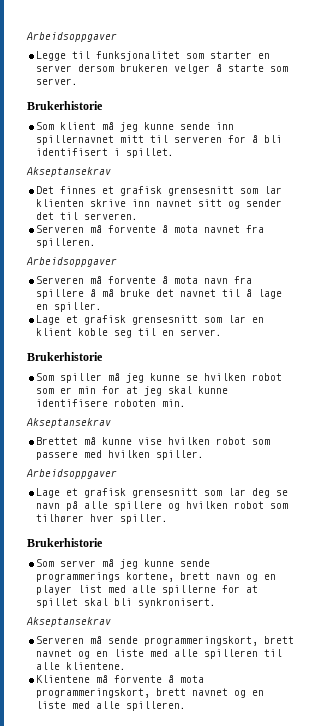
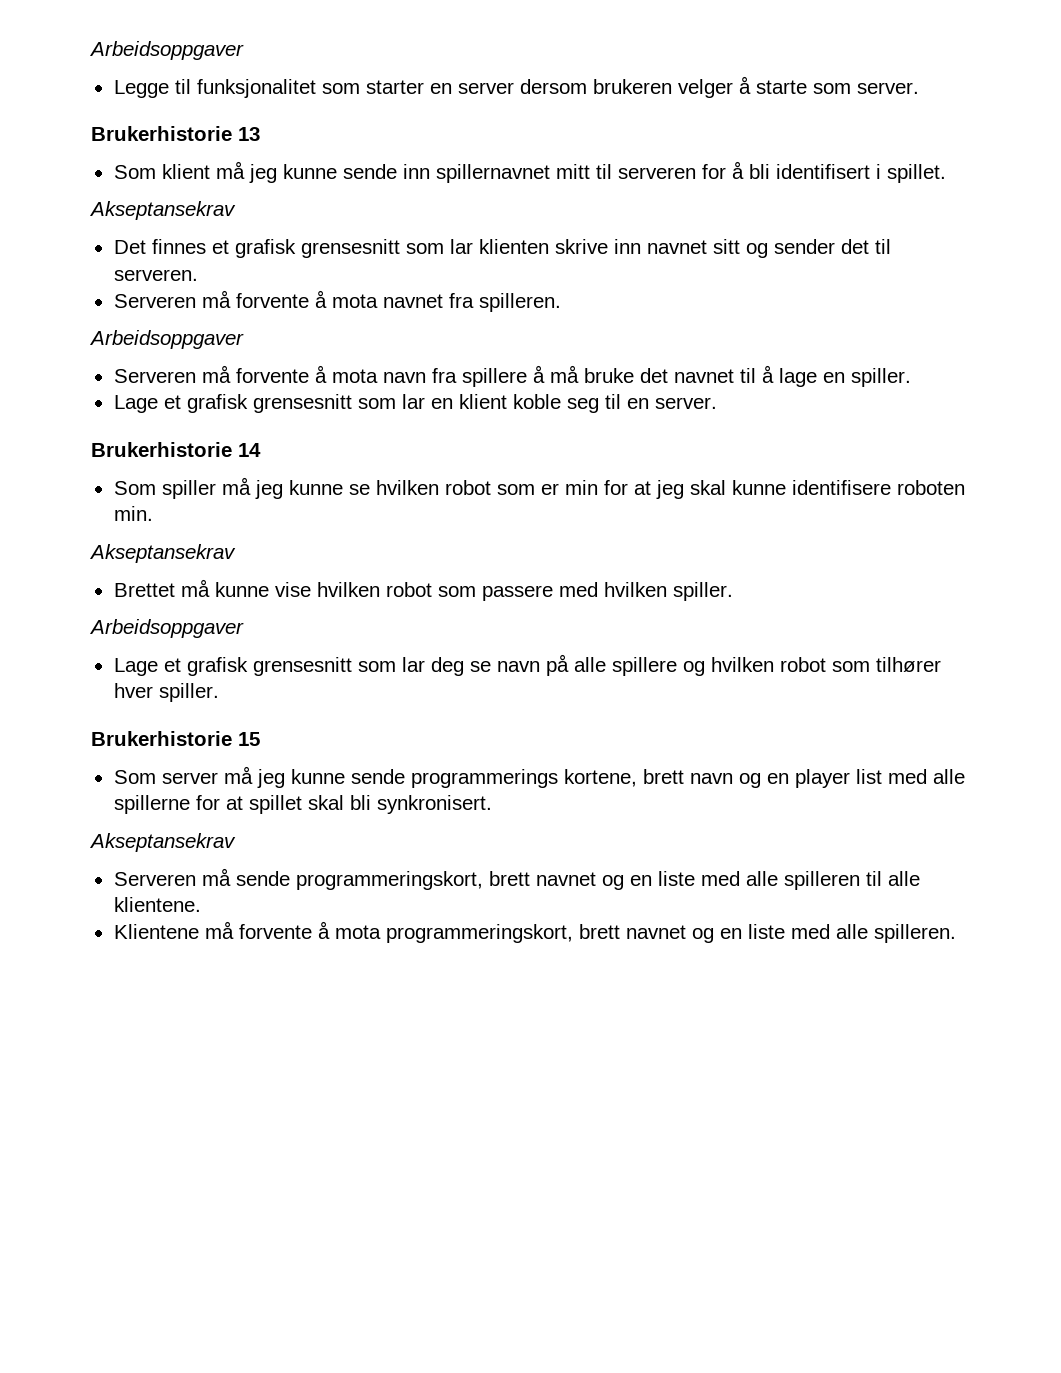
  Legge til funksjonalitet som starter en server dersom brukeren velger å starte som server.
- Brukerhistorie
+ Brukerhistorie 13
  Lage et grafisk grensesnitt som lar en klient koble seg til en server.
- Brukerhistorie
+ Brukerhistorie 14
  Lage et grafisk grensesnitt som lar deg se navn på alle spillere og hvilken robot som tilhører hver spiller.
- Brukerhistorie
+ Brukerhistorie 15

